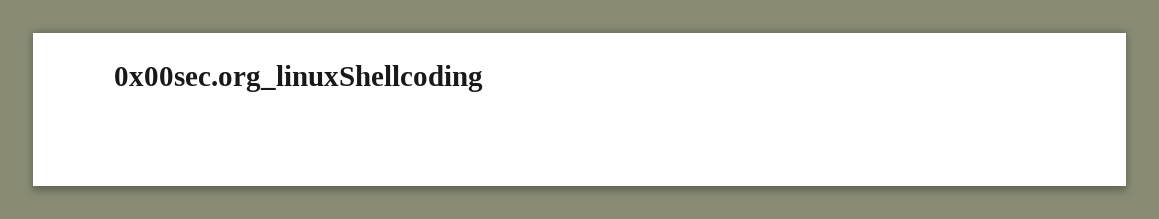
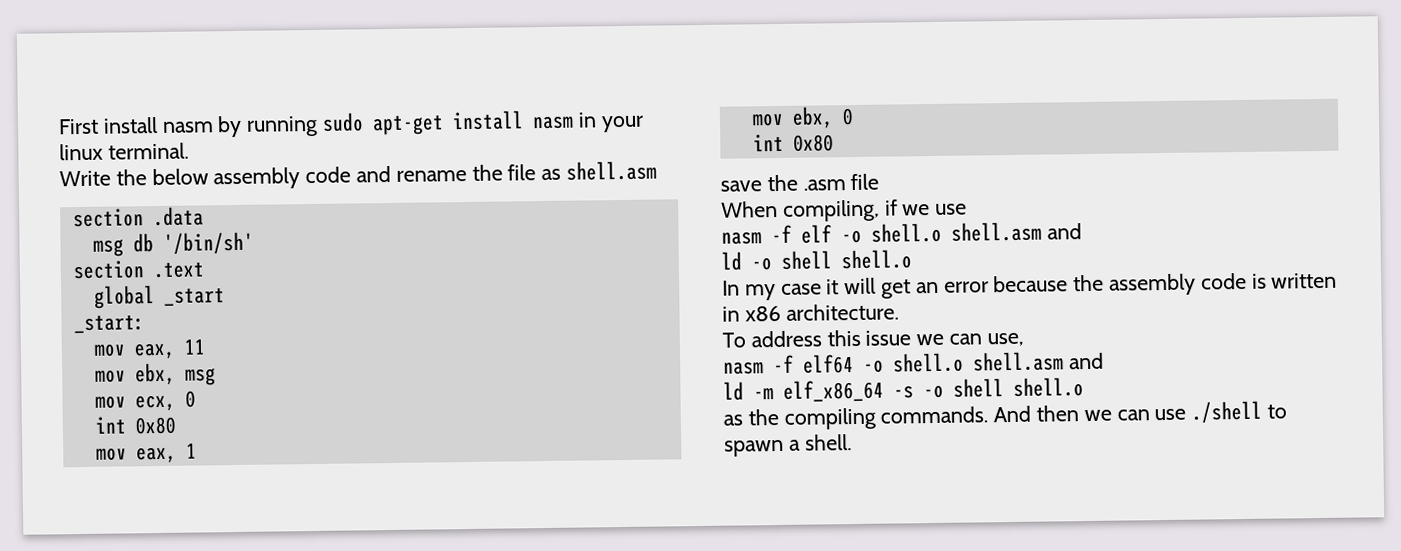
- 0x00sec.org_linuxShellcoding
+ First install nasm by running sudo apt-get install nasm in your linux terminal.
+ Write the below assembly code and rename the file as shell.asm
+ section .data
+ msg db '/bin/sh'
+ section .text
+ global _start
+ _start:
+ mov eax, 11
+ mov ebx, msg
+ mov ecx, 0
+ int 0x80
+ mov eax, 1
+ mov ebx, 0
+ int 0x80
+ save the .asm file
+ When compiling, if we use
+ nasm -f elf -o shell.o shell.asm and
+ ld -o shell shell.o
+ In my case it will get an error because the assembly code is written in x86 architecture.
+ To address this issue we can use,
+ nasm -f elf64 -o shell.o shell.asm and
+ ld -m elf_x86_64 -s -o shell shell.o
+ as the compiling commands. And then we can use ./shell to spawn a shell.

